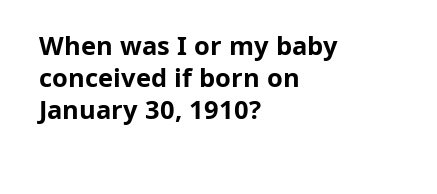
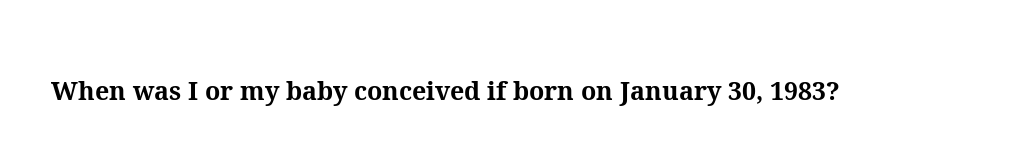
- When was I or my baby conceived if born on January 30, 1910?
+ When was I or my baby conceived if born on January 30, 1983?

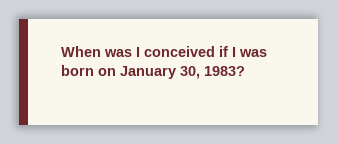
- When was I or my baby conceived if born on January 30, 1983?
+ When was I conceived if I was born on January 30, 1983?

